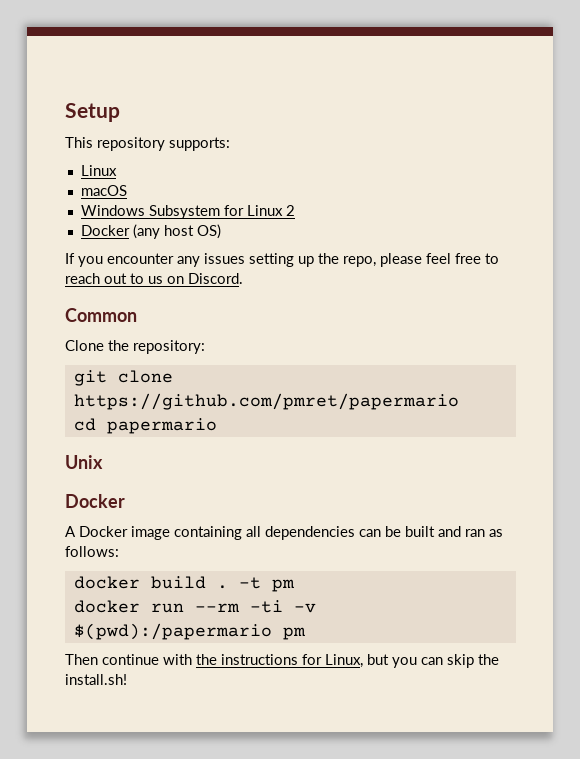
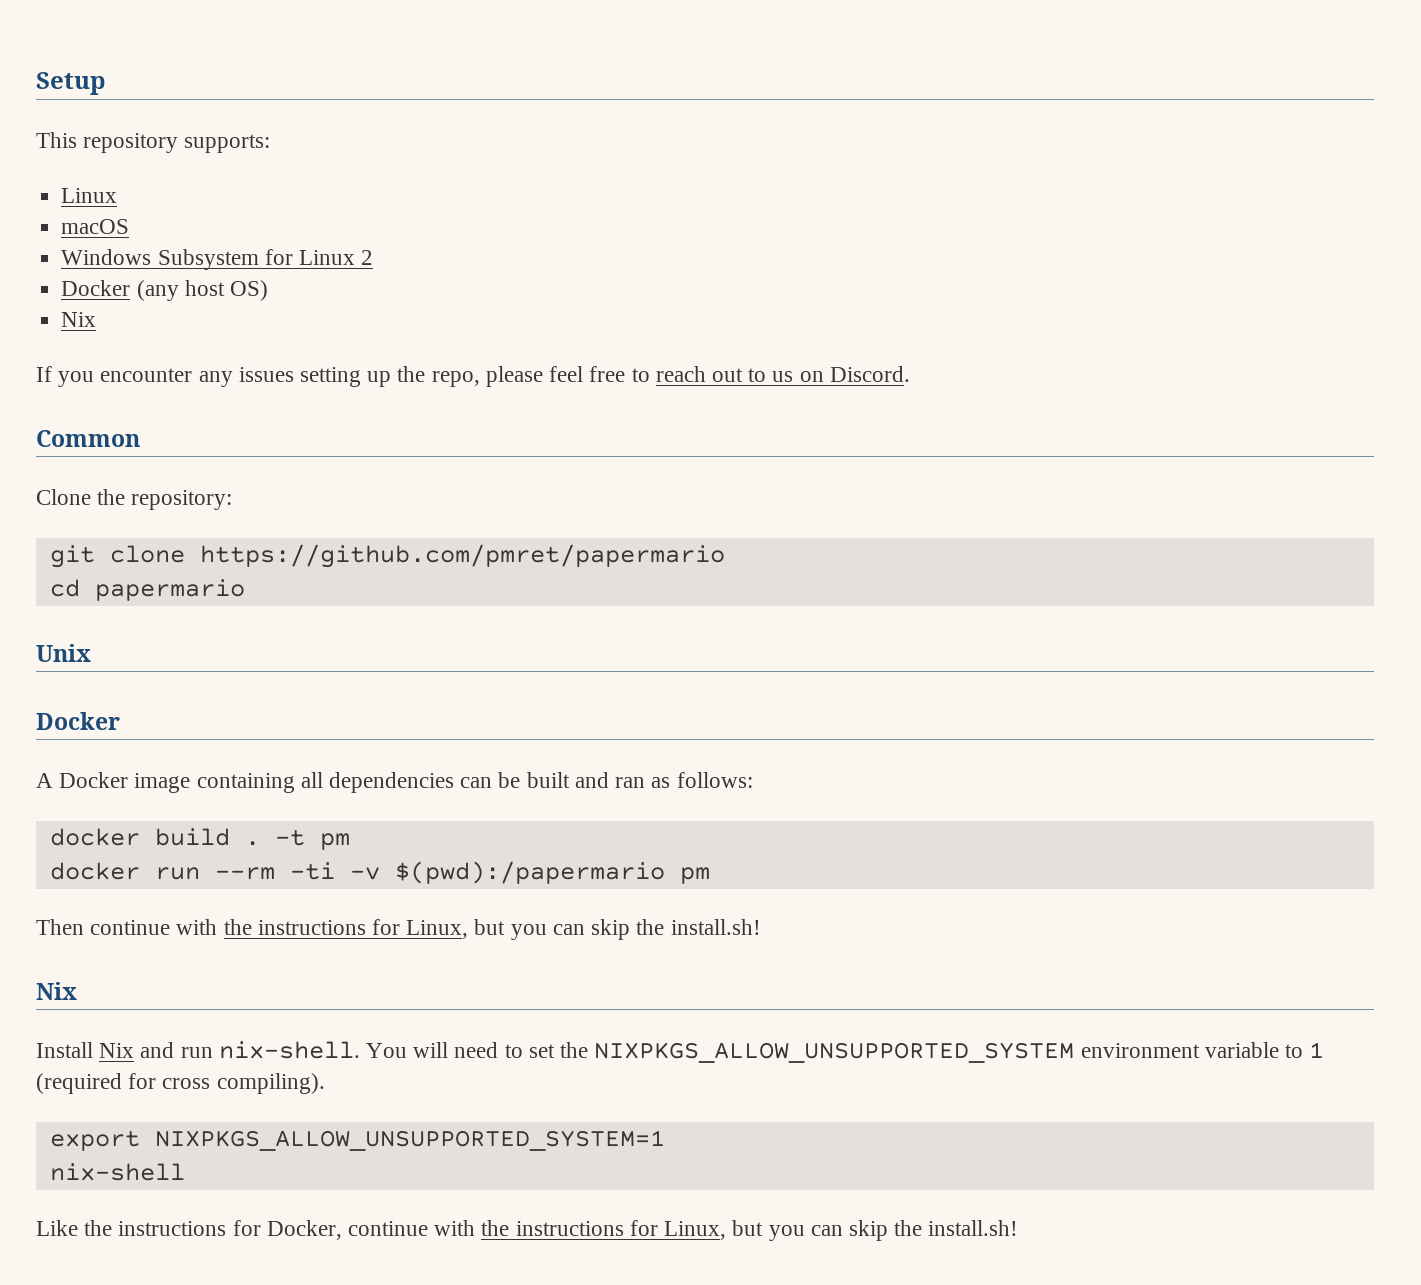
  Docker (any host OS)
+ Nix
  Then continue with the instructions for Linux, but you can skip the install.sh!
+ Nix
+ Install Nix and run nix-shell. You will need to set the NIXPKGS_ALLOW_UNSUPPORTED_SYSTEM environment variable to 1 (required for cross compiling).
+ export NIXPKGS_ALLOW_UNSUPPORTED_SYSTEM=1
+ nix-shell
+ Like the instructions for Docker, continue with the instructions for Linux, but you can skip the install.sh!

